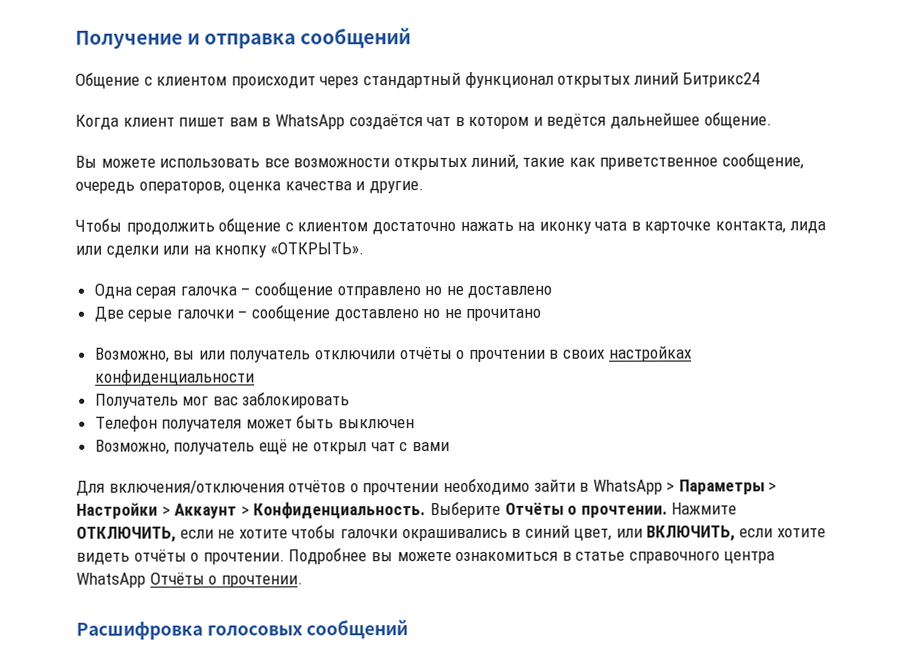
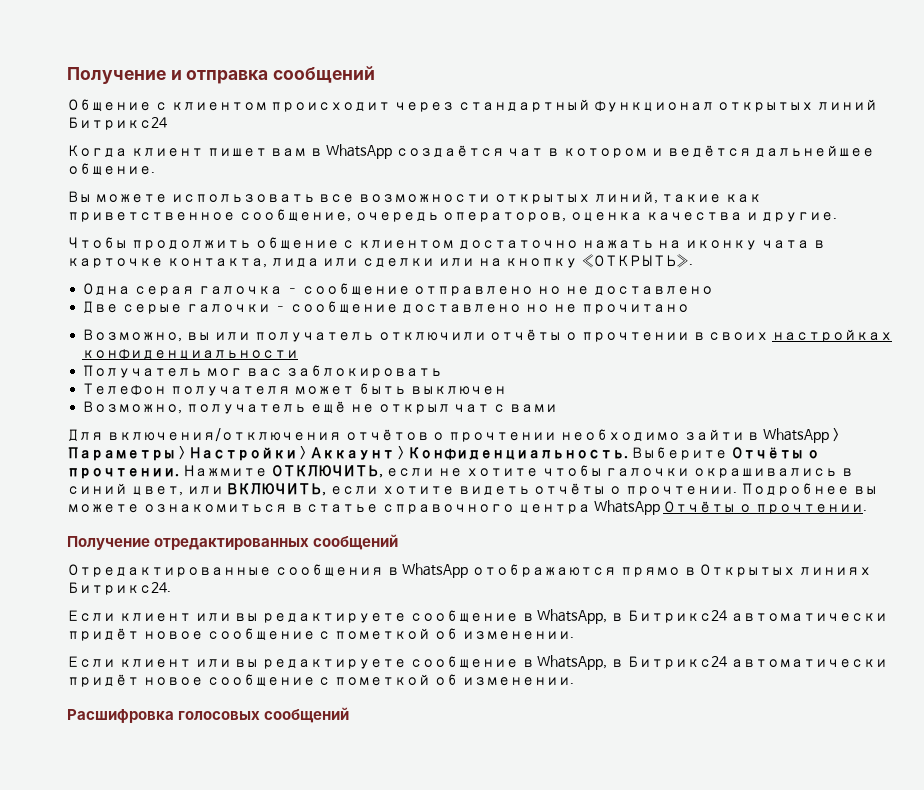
+ Получение отредактированных сообщений
+ Отредактированные сообщения в WhatsApp отображаются прямо в Открытых линиях Битрикс24.
+ Если клиент или вы редактируете сообщение в WhatsApp, в Битрикс24 автоматически придёт новое сообщение с пометкой об изменении.
+ Если клиент или вы редактируете сообщение в WhatsApp, в Битрикс24 автоматически придёт новое сообщение с пометкой об изменении.

